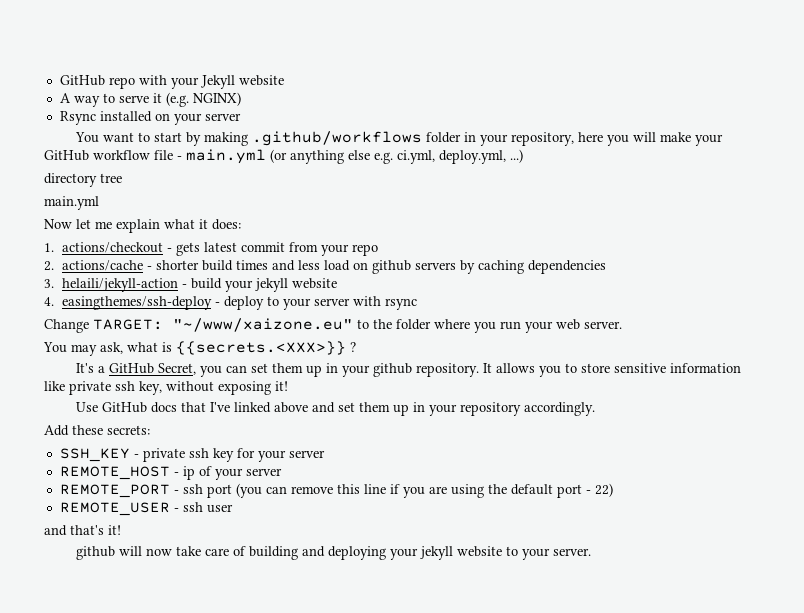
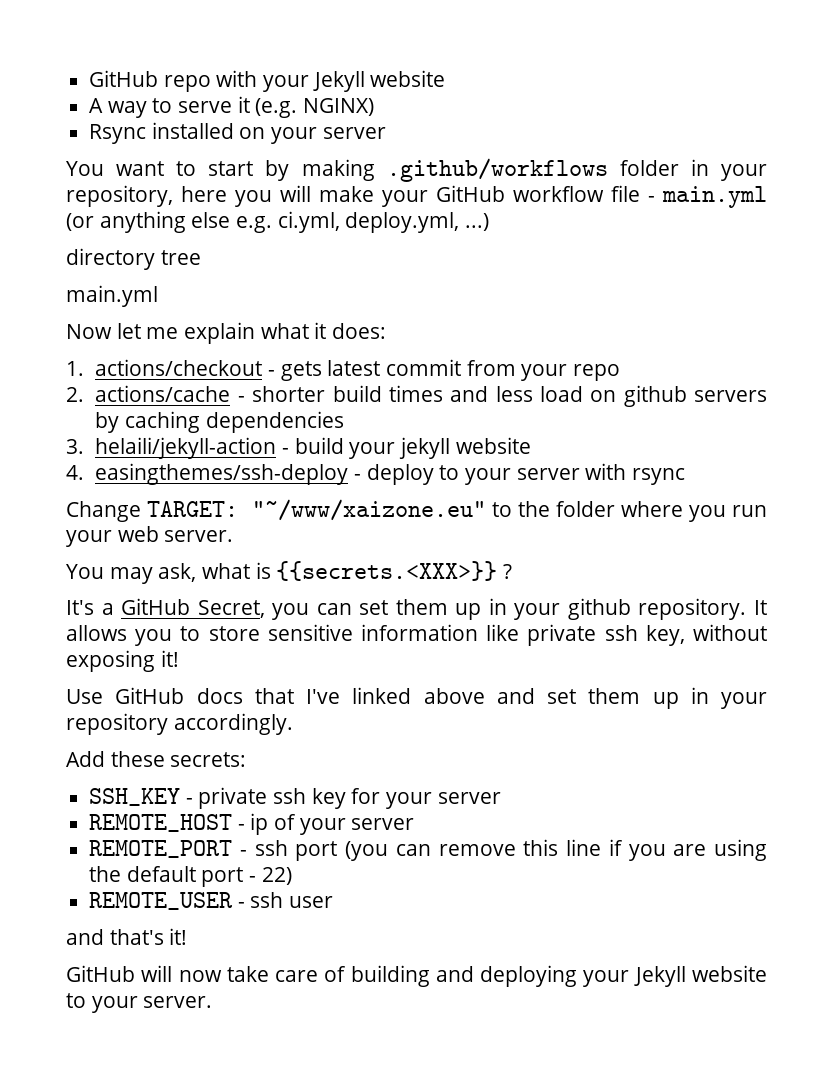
- github will now take care of building and deploying your jekyll website to your server.
+ GitHub will now take care of building and deploying your Jekyll website to your server.

